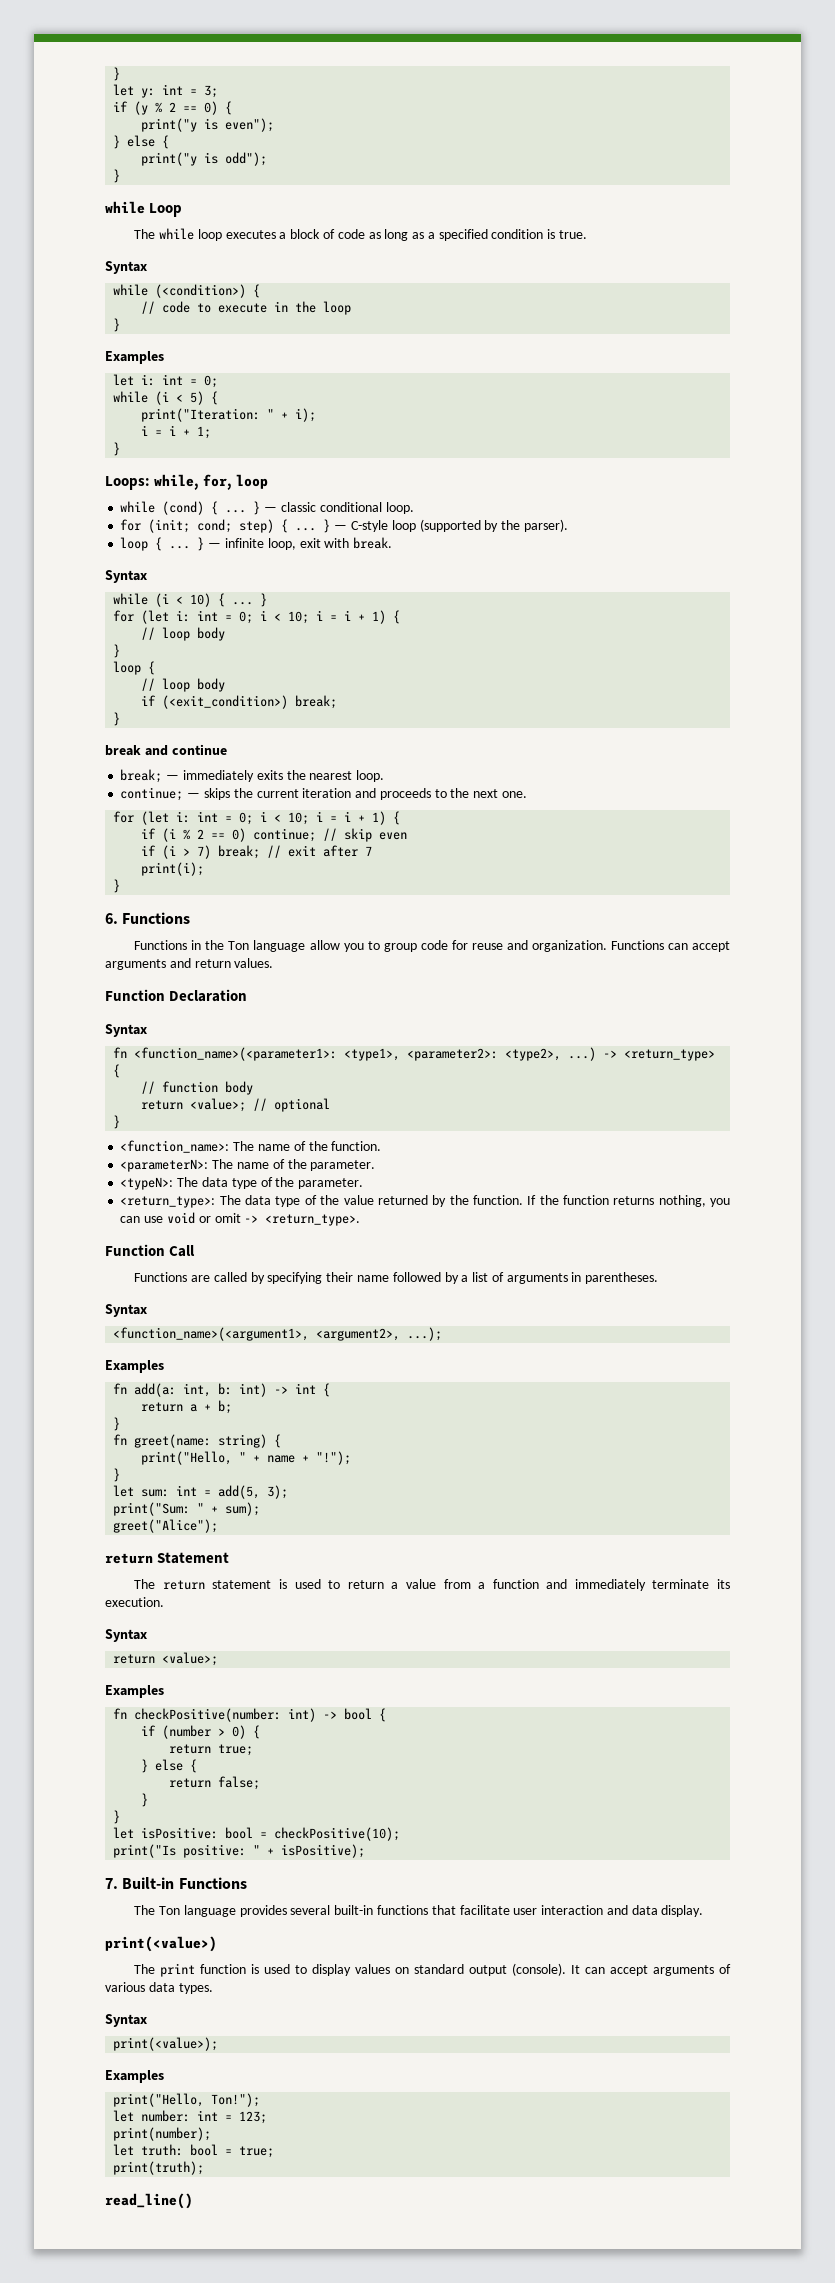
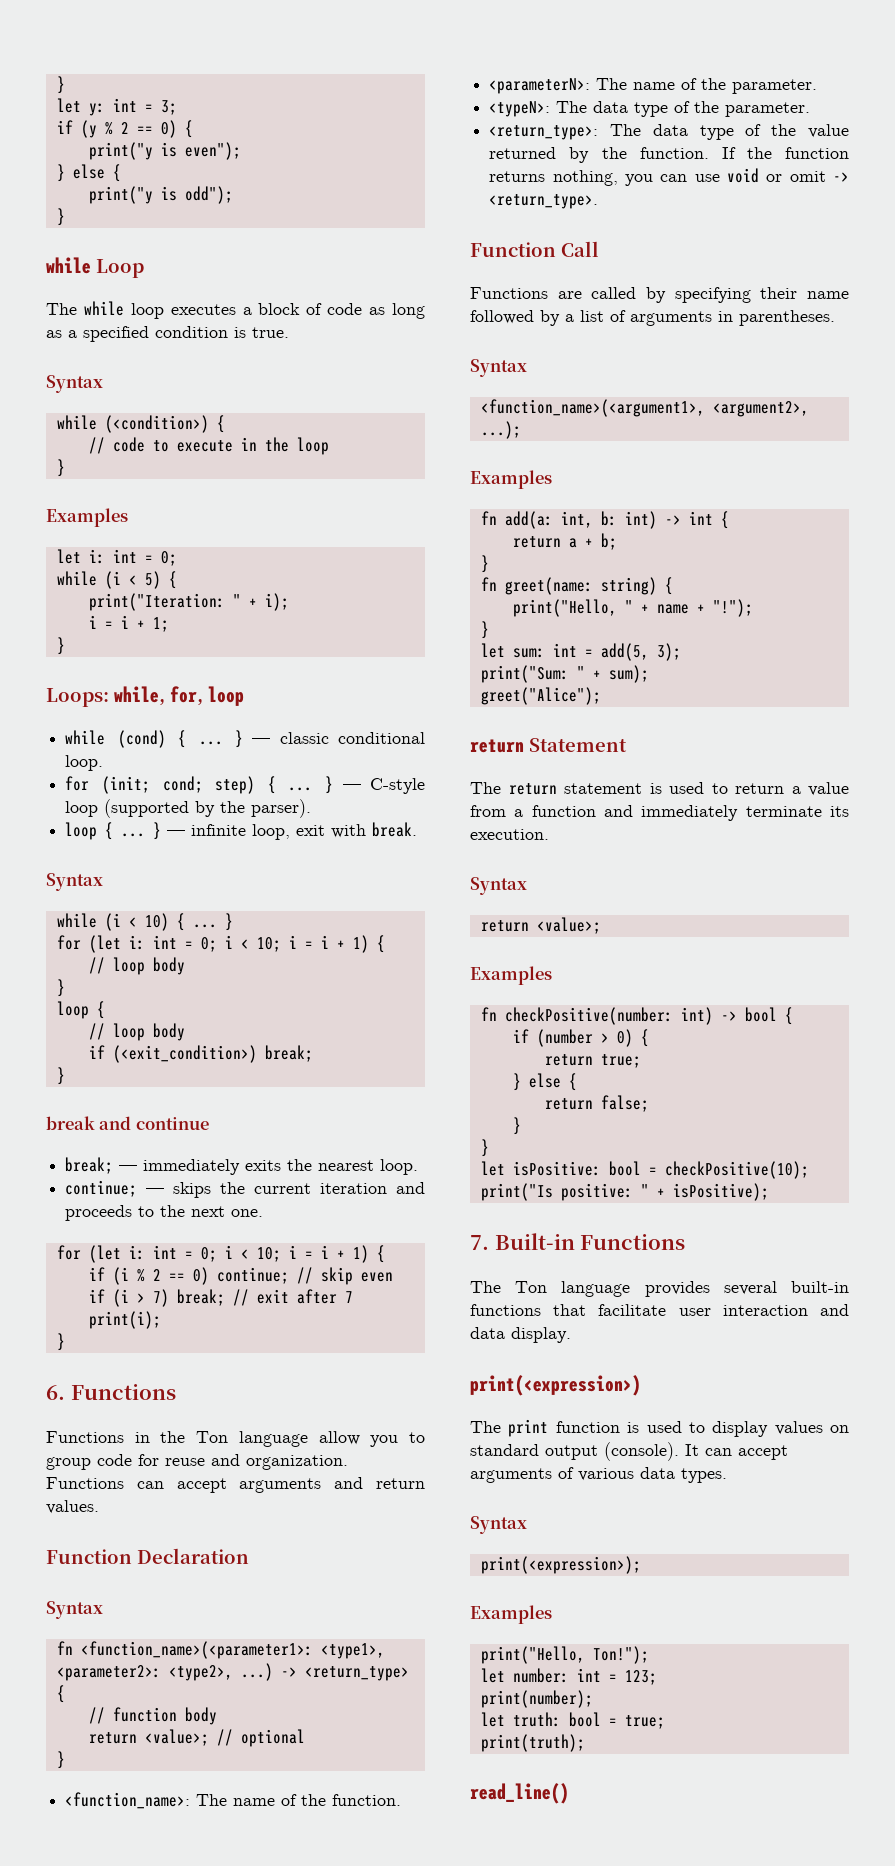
- print(<value>)
+ print(<expression>)
- print(<value>);
+ print(<expression>);

